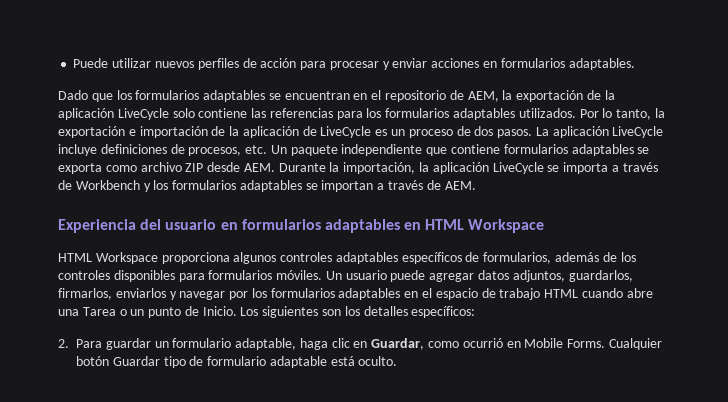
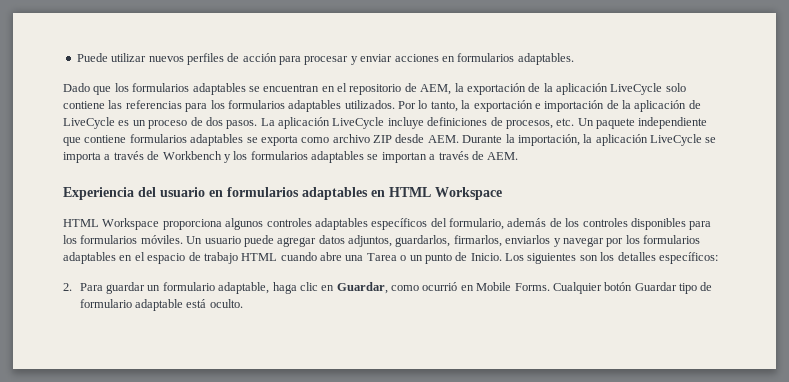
- HTML Workspace proporciona algunos controles adaptables específicos de formularios, además de los controles disponibles para formularios móviles.
+ HTML Workspace proporciona algunos controles adaptables específicos del formulario, además de los controles disponibles para los formularios móviles.

